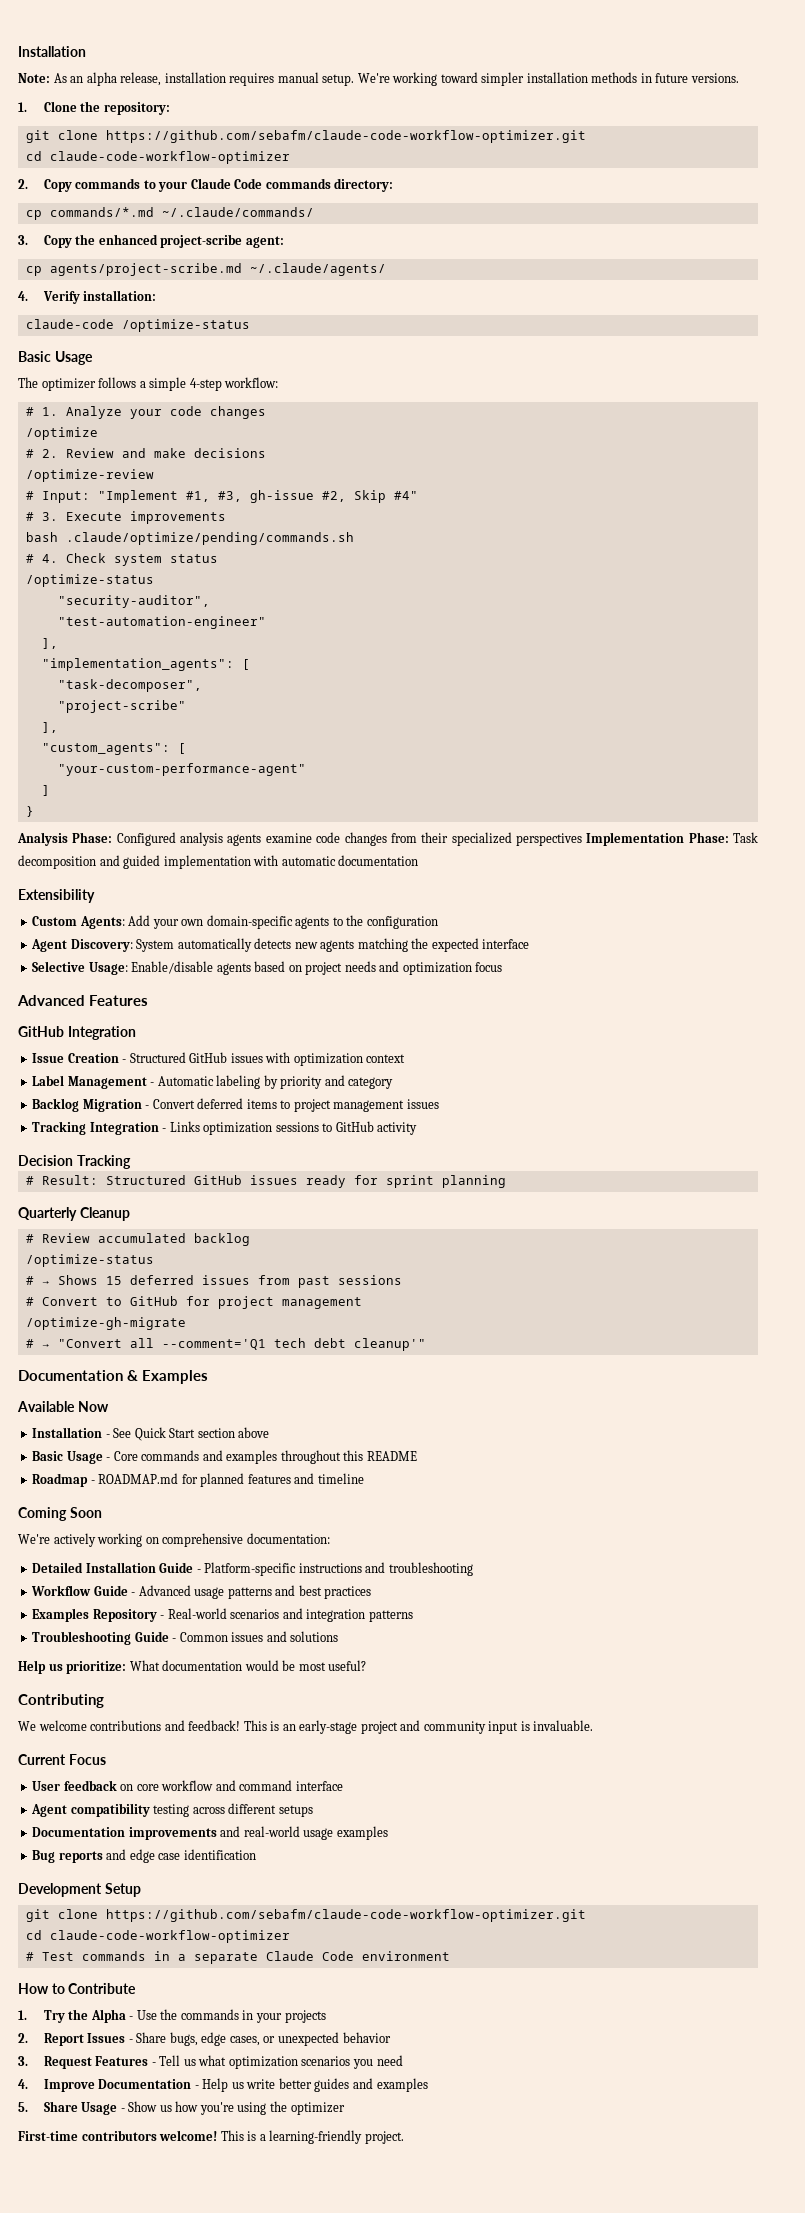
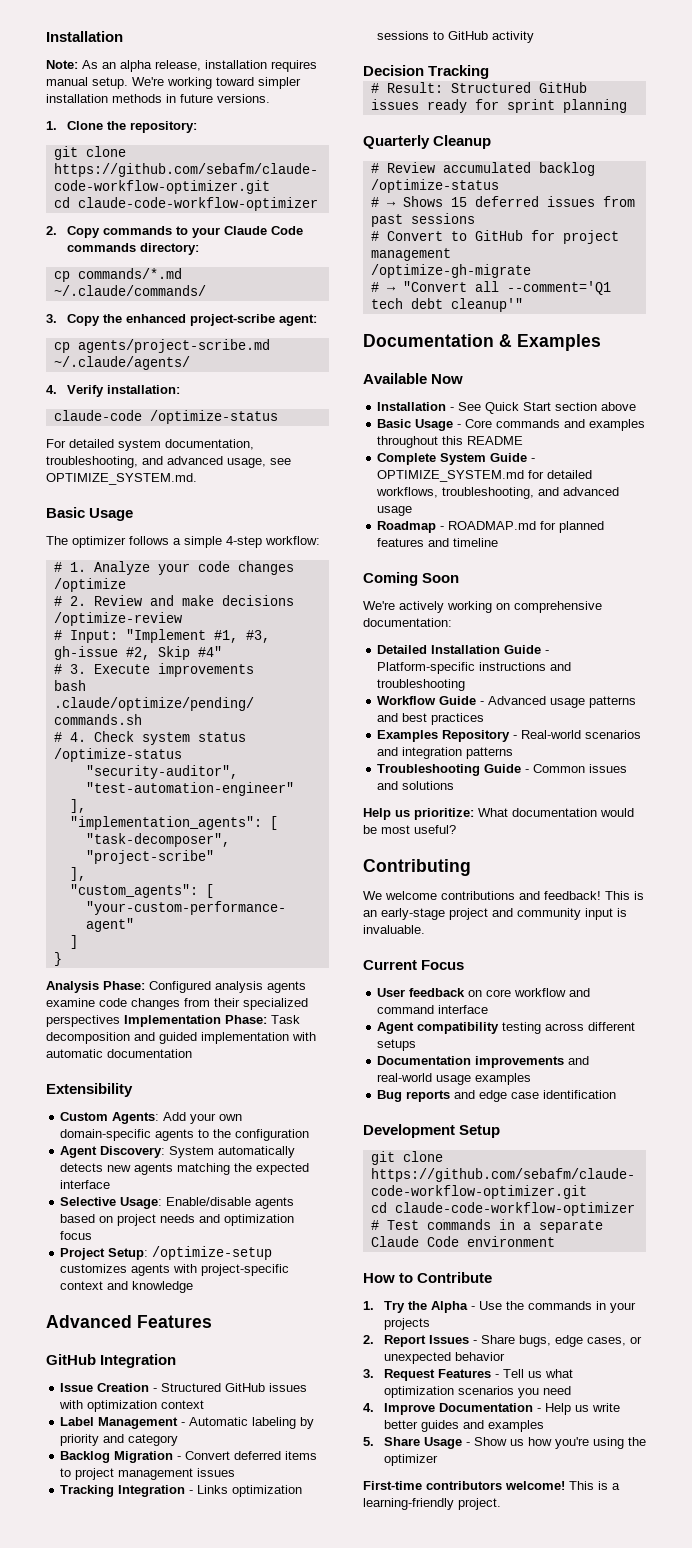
+ For detailed system documentation, troubleshooting, and advanced usage, see OPTIMIZE_SYSTEM.md.
+ Project Setup: /optimize-setup customizes agents with project-specific context and knowledge
+ Complete System Guide - OPTIMIZE_SYSTEM.md for detailed workflows, troubleshooting, and advanced usage

